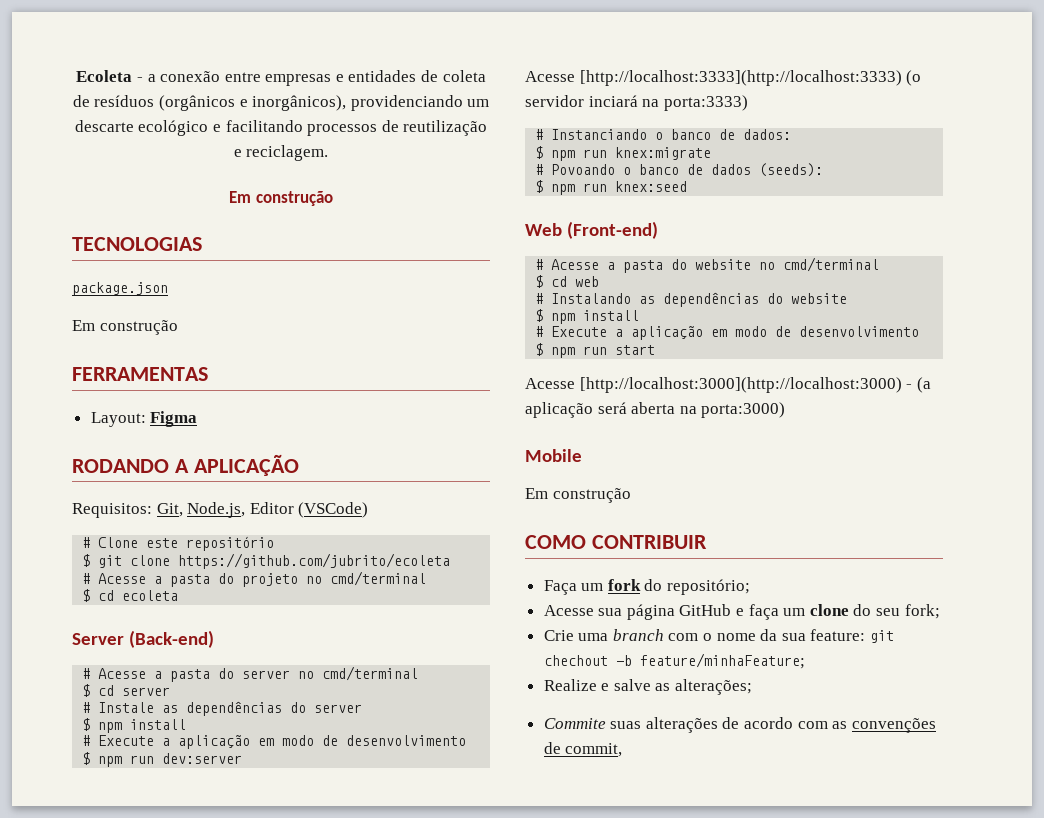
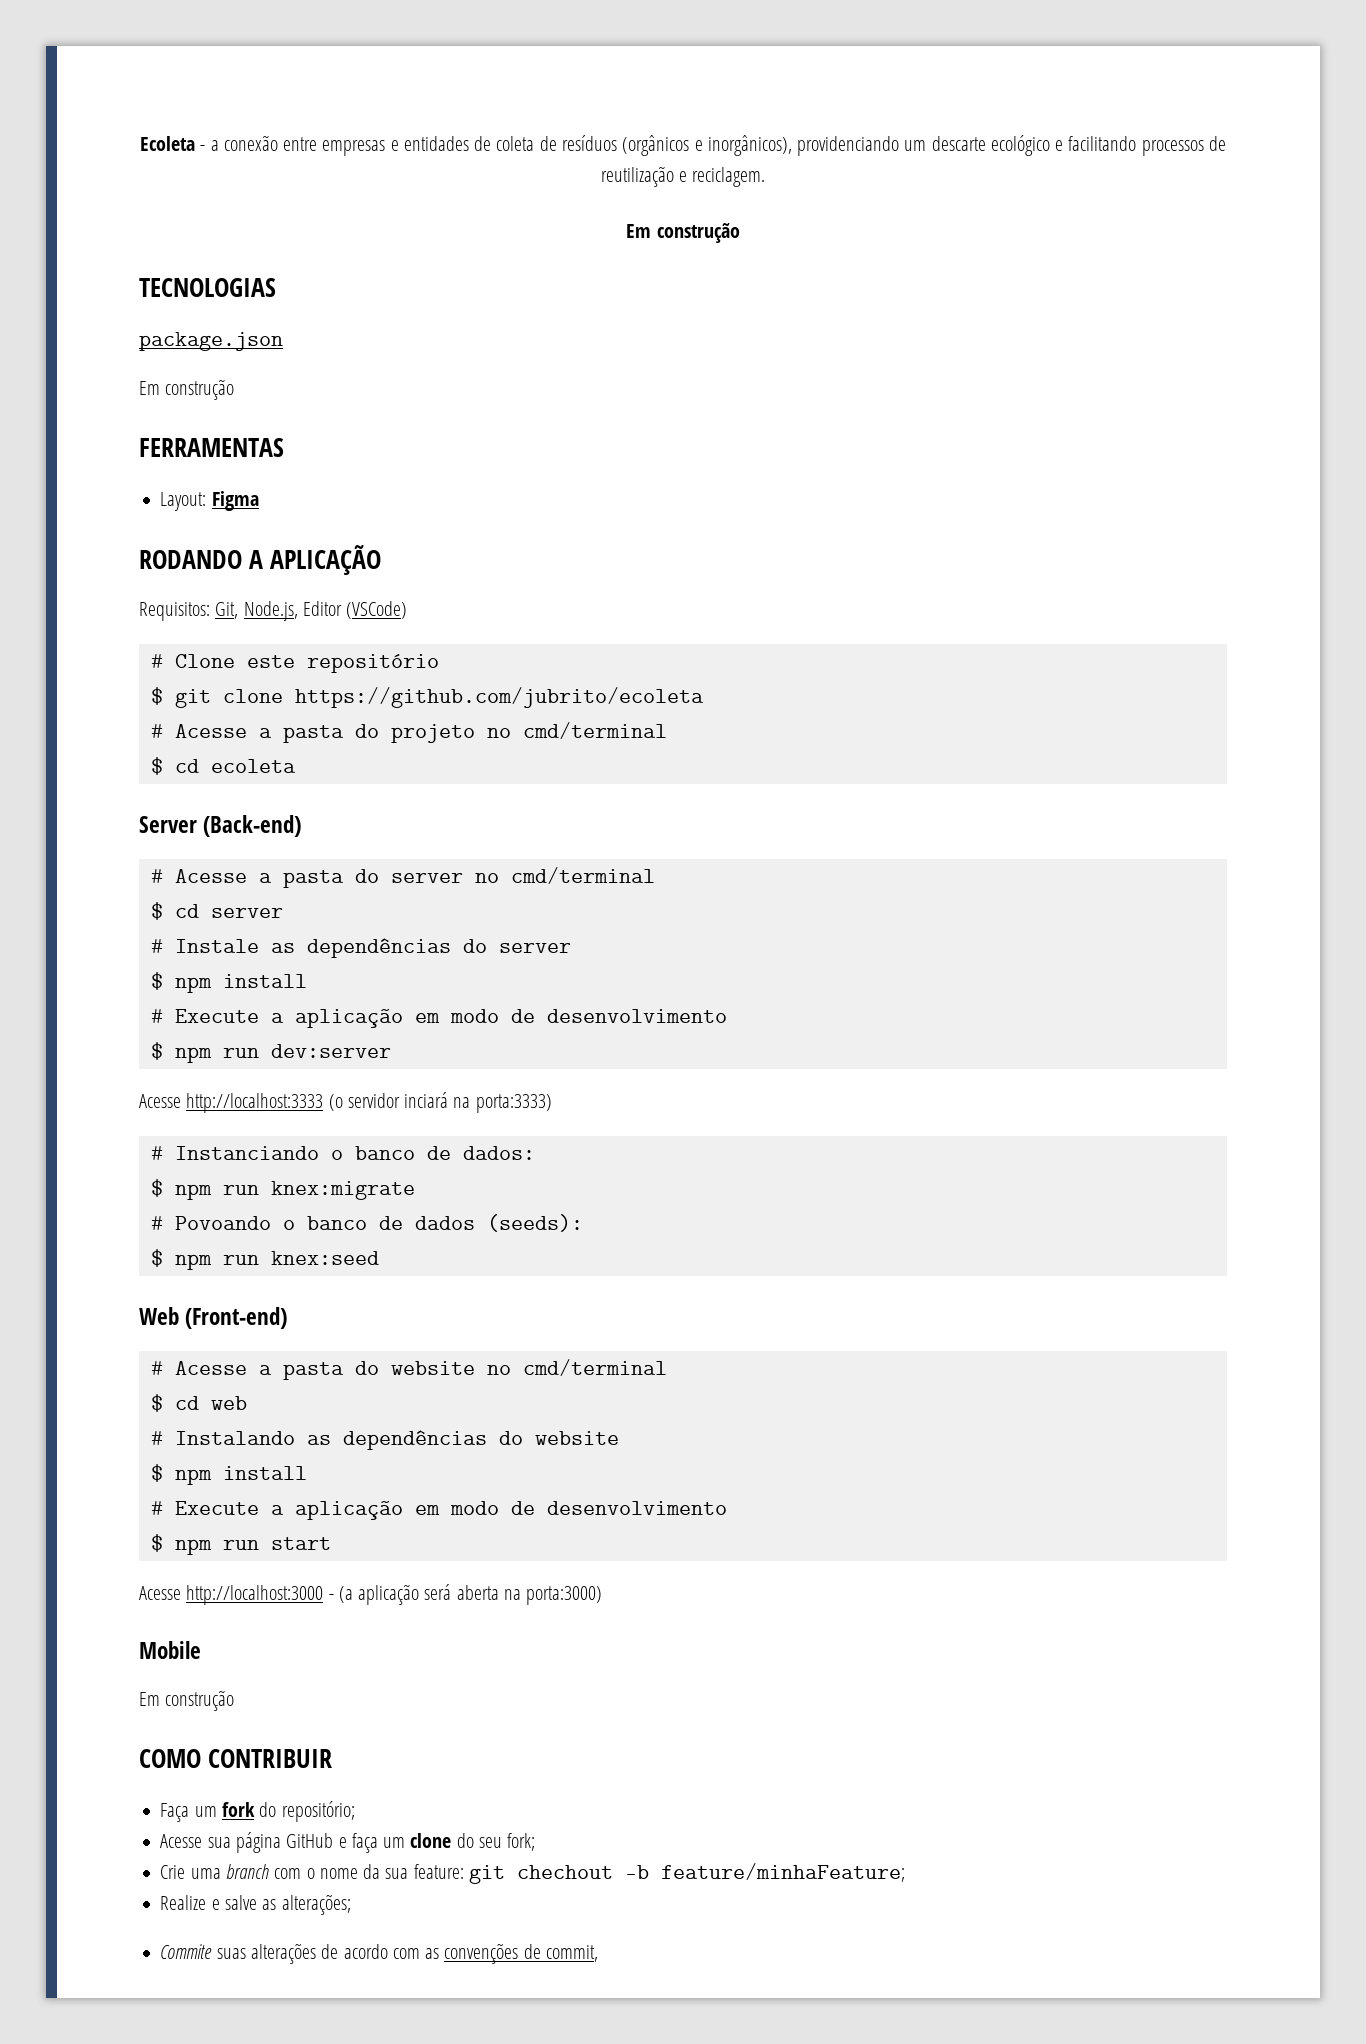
- Acesse [http://localhost:3333](http://localhost:3333) (o servidor inciará na porta:3333)
+ Acesse http://localhost:3333 (o servidor inciará na porta:3333)
- Acesse [http://localhost:3000](http://localhost:3000) - (a aplicação será aberta na porta:3000)
+ Acesse http://localhost:3000 - (a aplicação será aberta na porta:3000)

